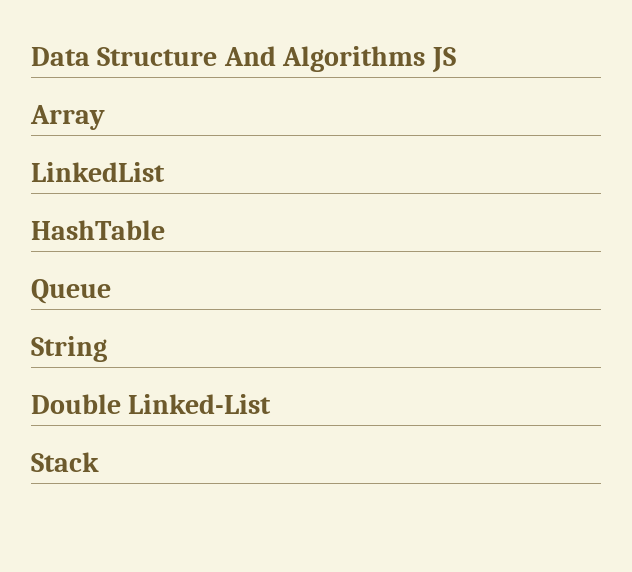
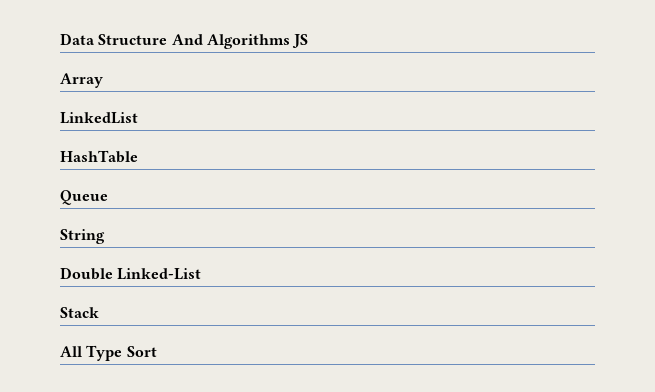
+ All Type Sort

